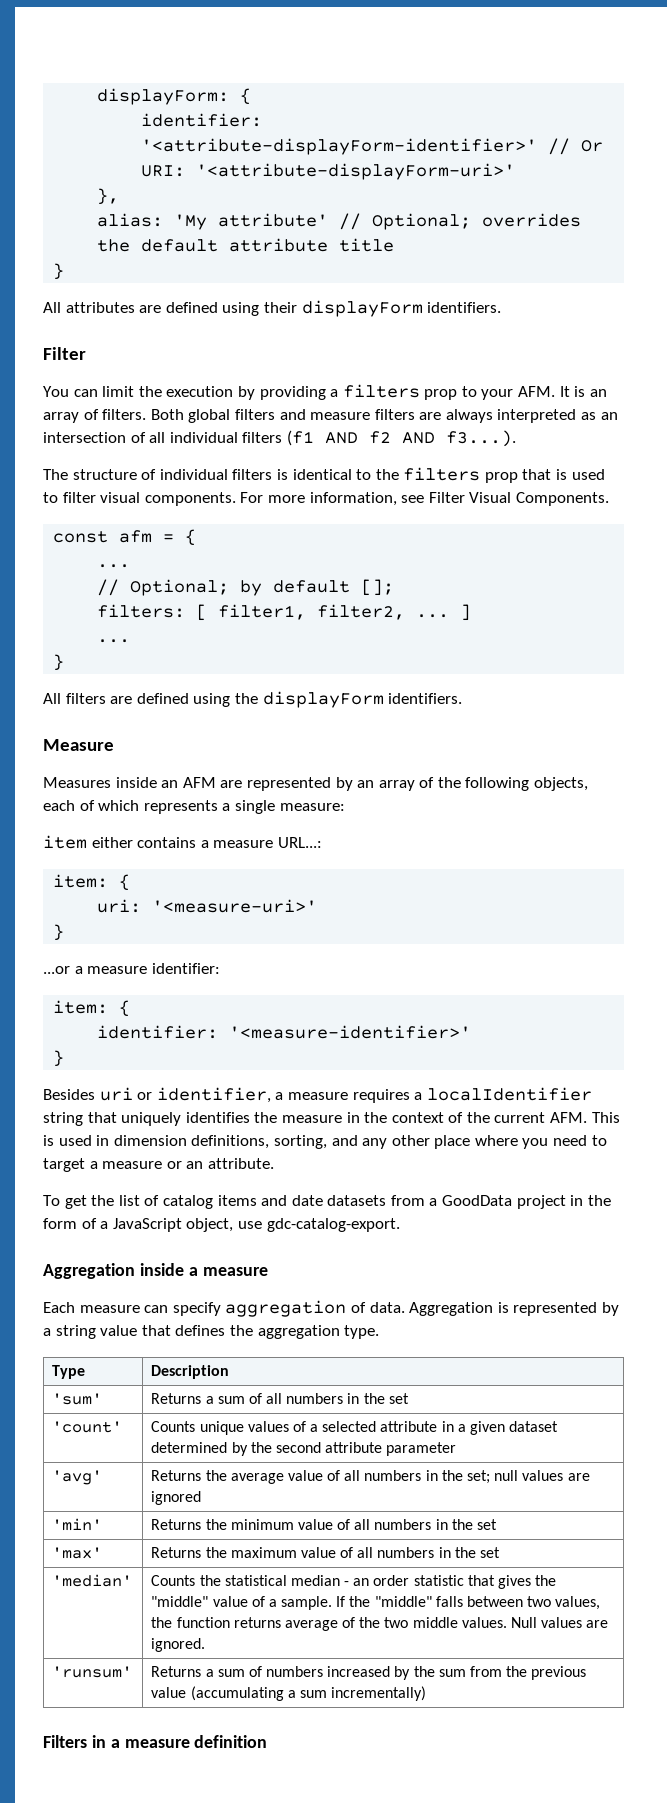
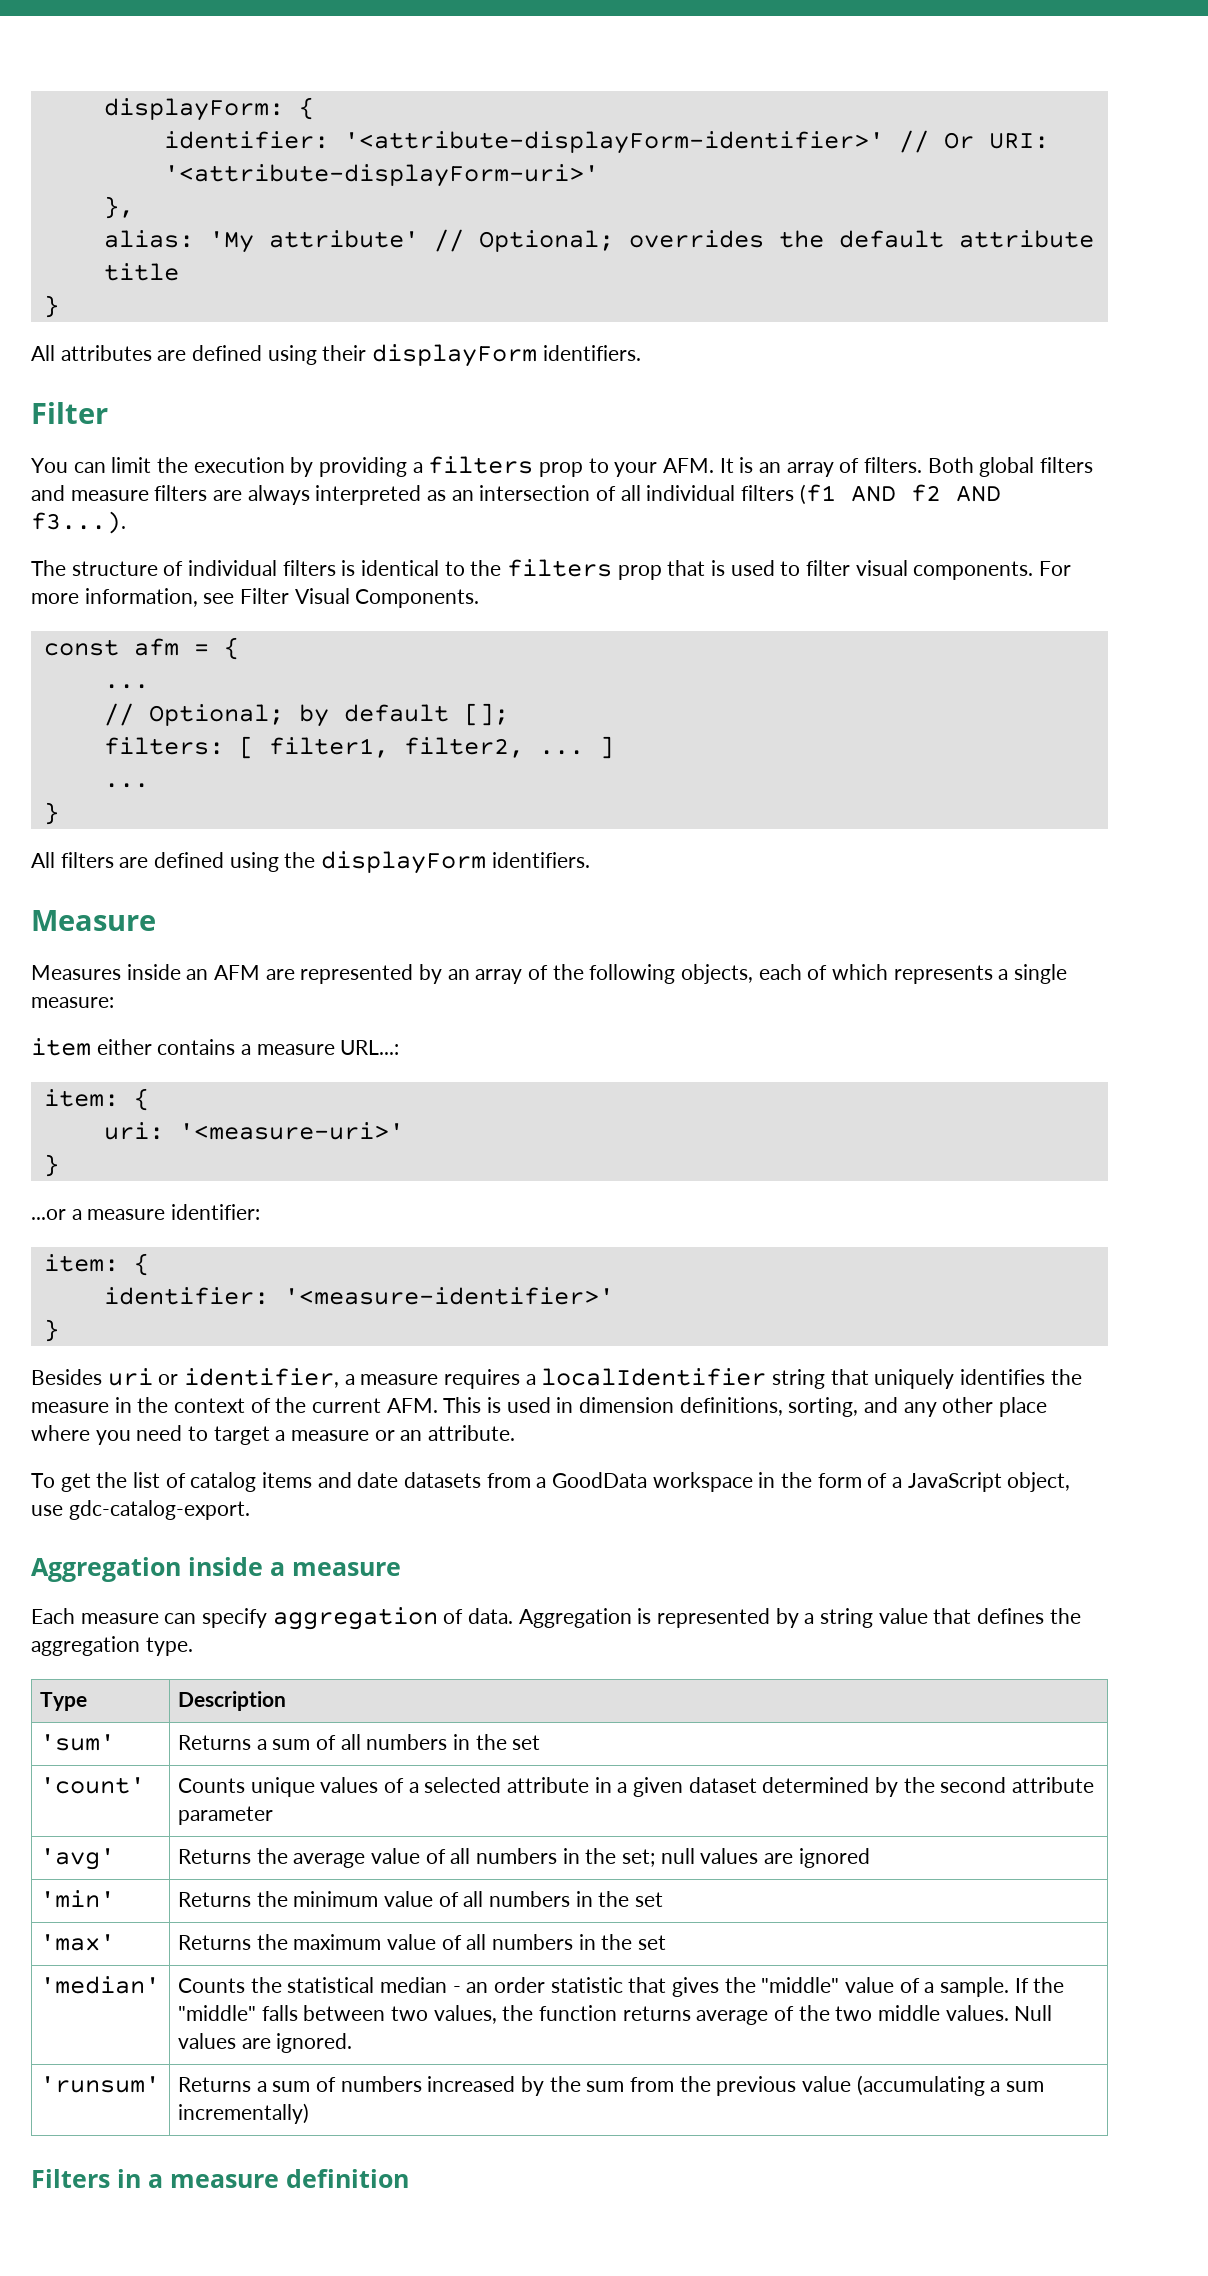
- To get the list of catalog items and date datasets from a GoodData project in the form of a JavaScript object, use gdc-catalog-export.
+ To get the list of catalog items and date datasets from a GoodData workspace in the form of a JavaScript object, use gdc-catalog-export.

